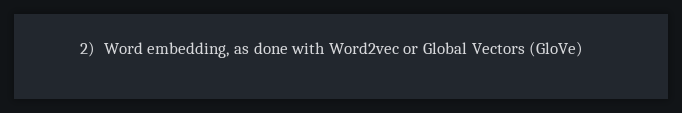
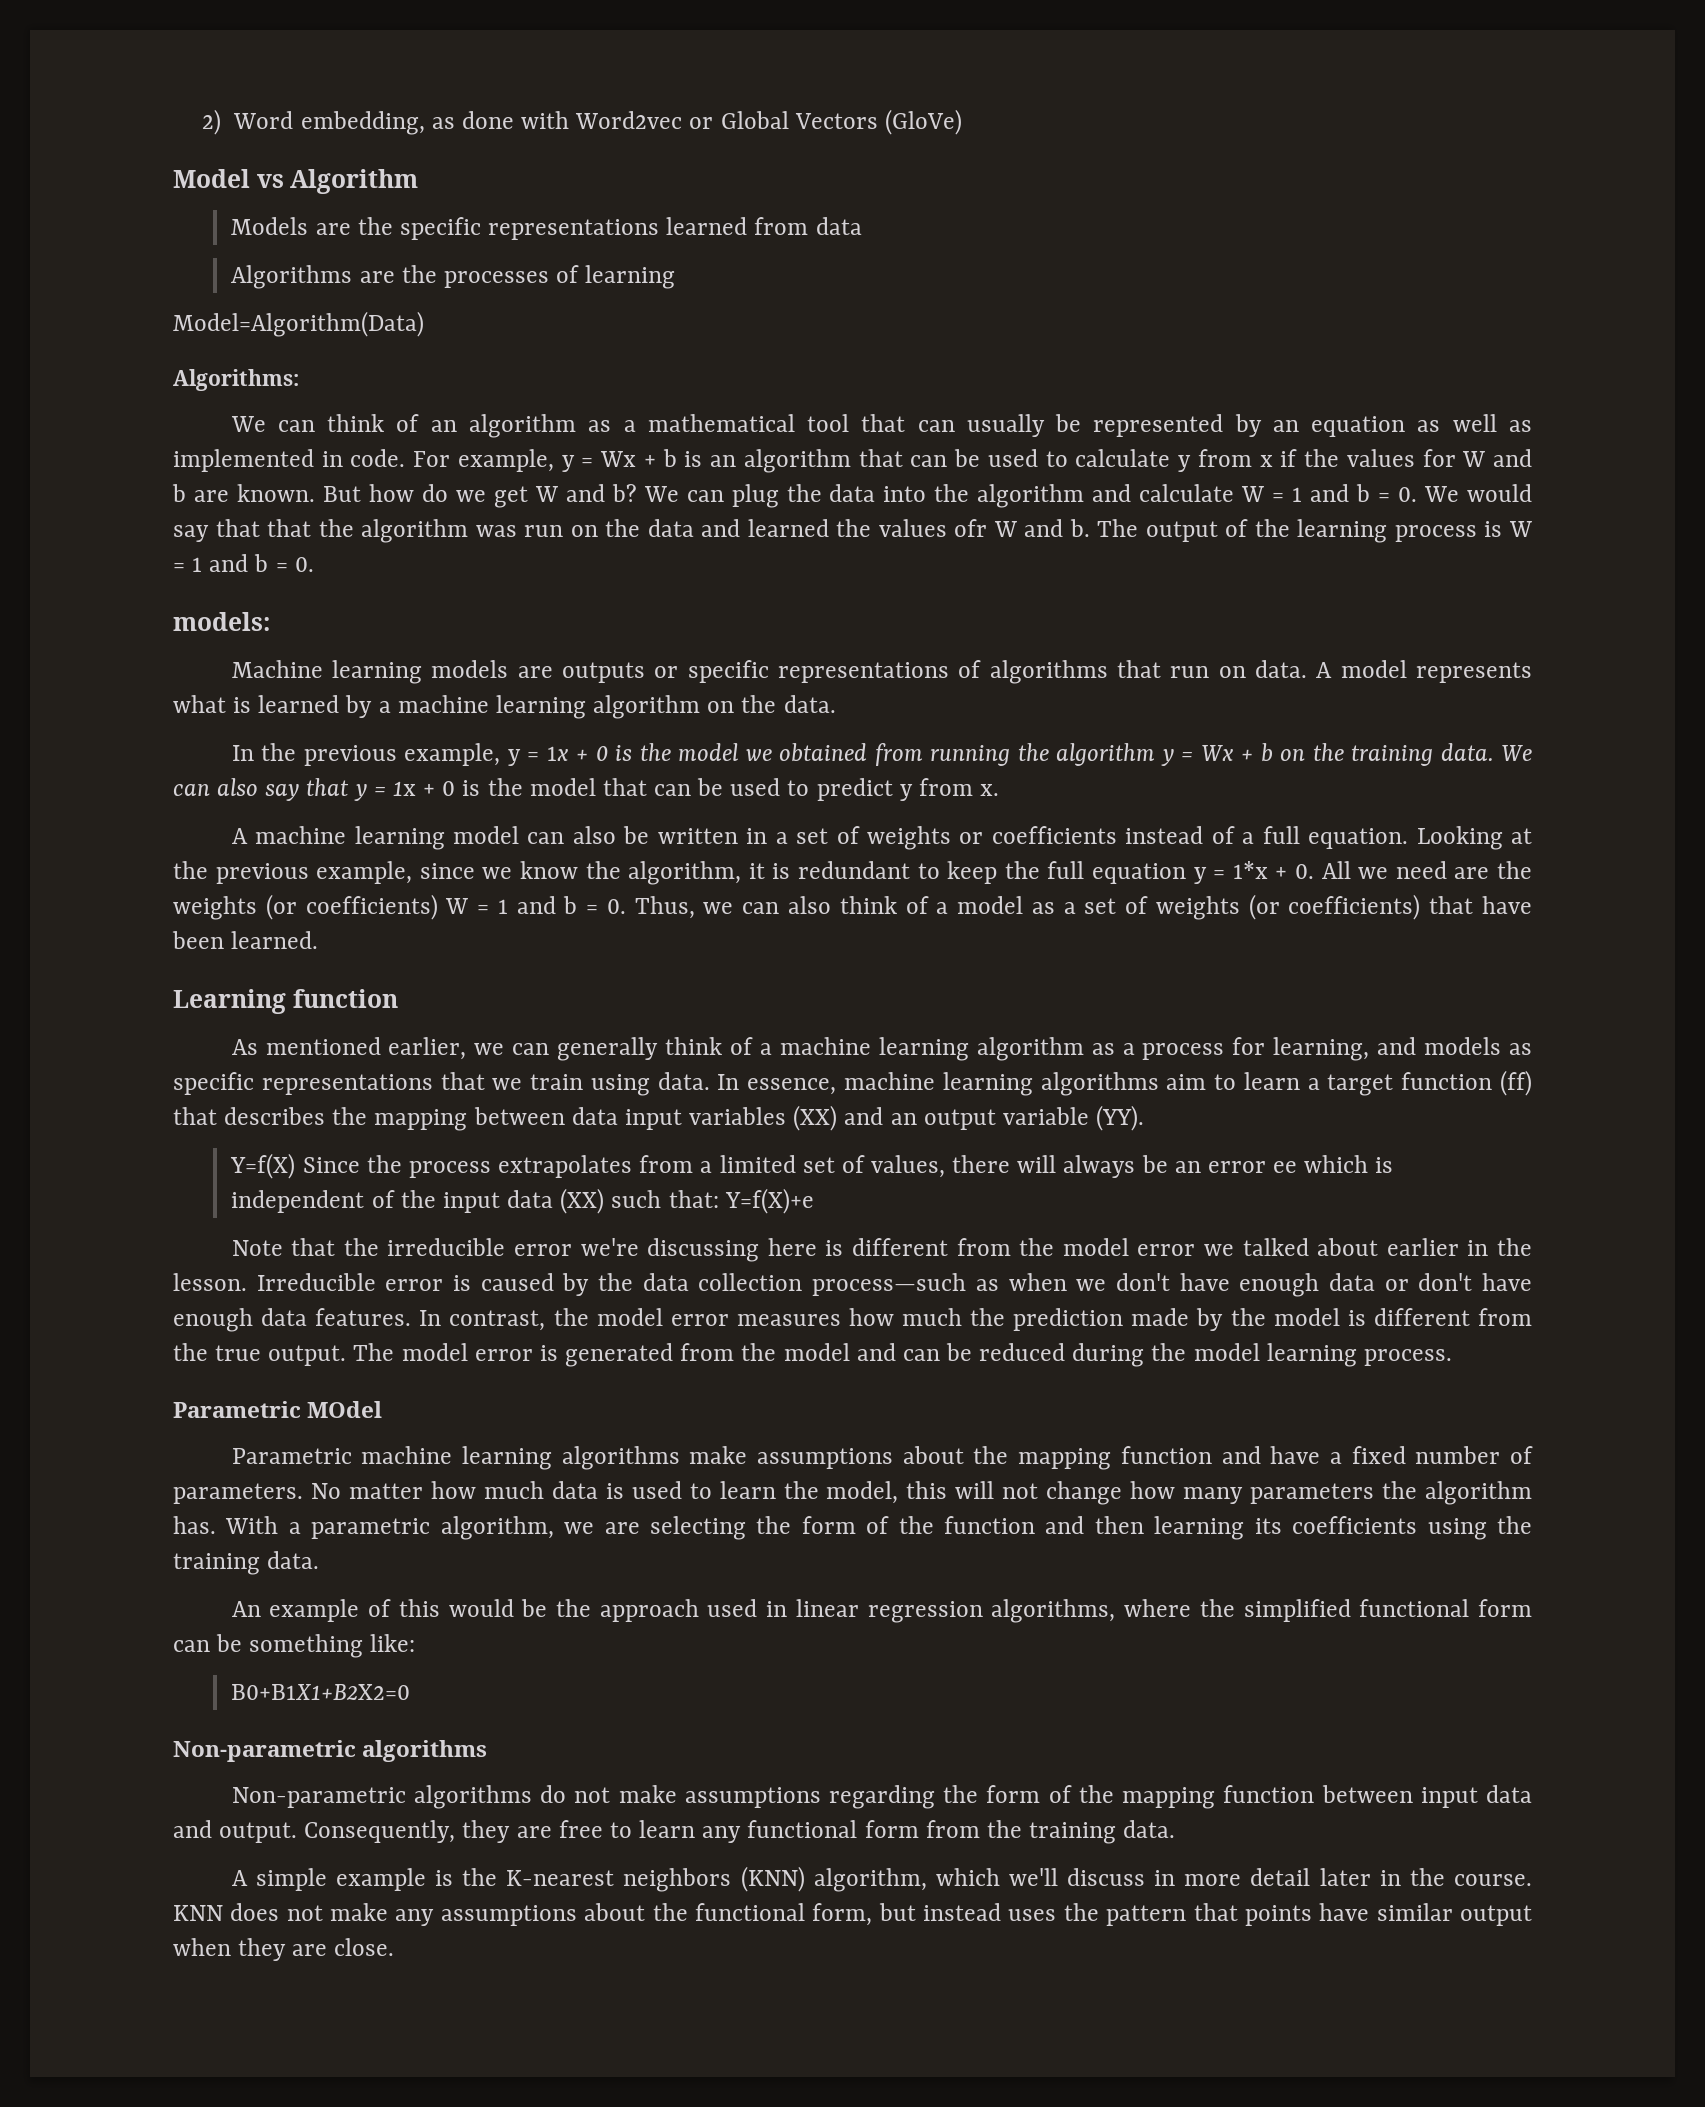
+ Model vs Algorithm
+ Models are the specific representations learned from data
+ Algorithms are the processes of learning
+ Model=Algorithm(Data)
+ Algorithms:
+ We can think of an algorithm as a mathematical tool that can usually be represented by an equation as well as implemented in code. For example, y = Wx + b is an algorithm that can be used to calculate y from x if the values for W and b are known. But how do we get W and b? We can plug the data into the algorithm and calculate W = 1 and b = 0. We would say that that the algorithm was run on the data and learned the values ofr W and b. The output of the learning process is W = 1 and b = 0.
+ models:
+ Machine learning models are outputs or specific representations of algorithms that run on data. A model represents what is learned by a machine learning algorithm on the data.
+ In the previous example, y = 1x + 0 is the model we obtained from running the algorithm y = Wx + b on the training data. We can also say that y = 1x + 0 is the model that can be used to predict y from x.
+ A machine learning model can also be written in a set of weights or coefficients instead of a full equation. Looking at the previous example, since we know the algorithm, it is redundant to keep the full equation y = 1*x + 0. All we need are the weights (or coefficients) W = 1 and b = 0. Thus, we can also think of a model as a set of weights (or coefficients) that have been learned.
+ Learning function
+ As mentioned earlier, we can generally think of a machine learning algorithm as a process for learning, and models as specific representations that we train using data. In essence, machine learning algorithms aim to learn a target function (ff) that describes the mapping between data input variables (XX) and an output variable (YY).
+ Y=f(X) Since the process extrapolates from a limited set of values, there will always be an error ee which is independent of the input data (XX) such that: Y=f(X)+e
+ Note that the irreducible error we're discussing here is different from the model error we talked about earlier in the lesson. Irreducible error is caused by the data collection process—such as when we don't have enough data or don't have enough data features. In contrast, the model error measures how much the prediction made by the model is different from the true output. The model error is generated from the model and can be reduced during the model learning process.
+ Parametric MOdel
+ Parametric machine learning algorithms make assumptions about the mapping function and have a fixed number of parameters. No matter how much data is used to learn the model, this will not change how many parameters the algorithm has. With a parametric algorithm, we are selecting the form of the function and then learning its coefficients using the training data.
+ An example of this would be the approach used in linear regression algorithms, where the simplified functional form can be something like:
+ B0+B1X1+B2X2=0
+ Non-parametric algorithms
+ Non-parametric algorithms do not make assumptions regarding the form of the mapping function between input data and output. Consequently, they are free to learn any functional form from the training data.
+ A simple example is the K-nearest neighbors (KNN) algorithm, which we'll discuss in more detail later in the course. KNN does not make any assumptions about the functional form, but instead uses the pattern that points have similar output when they are close.

